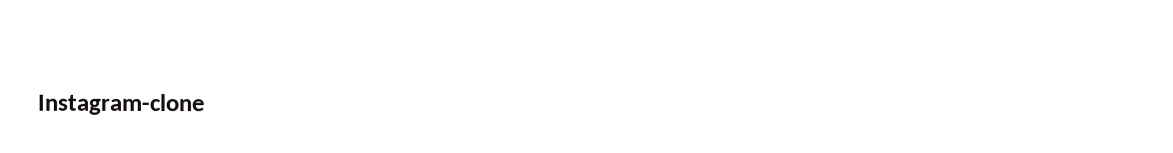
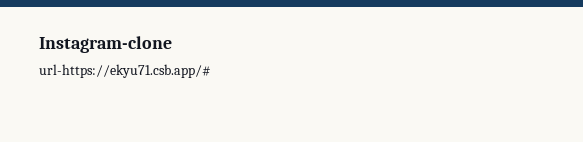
+ url-https://ekyu71.csb.app/#

